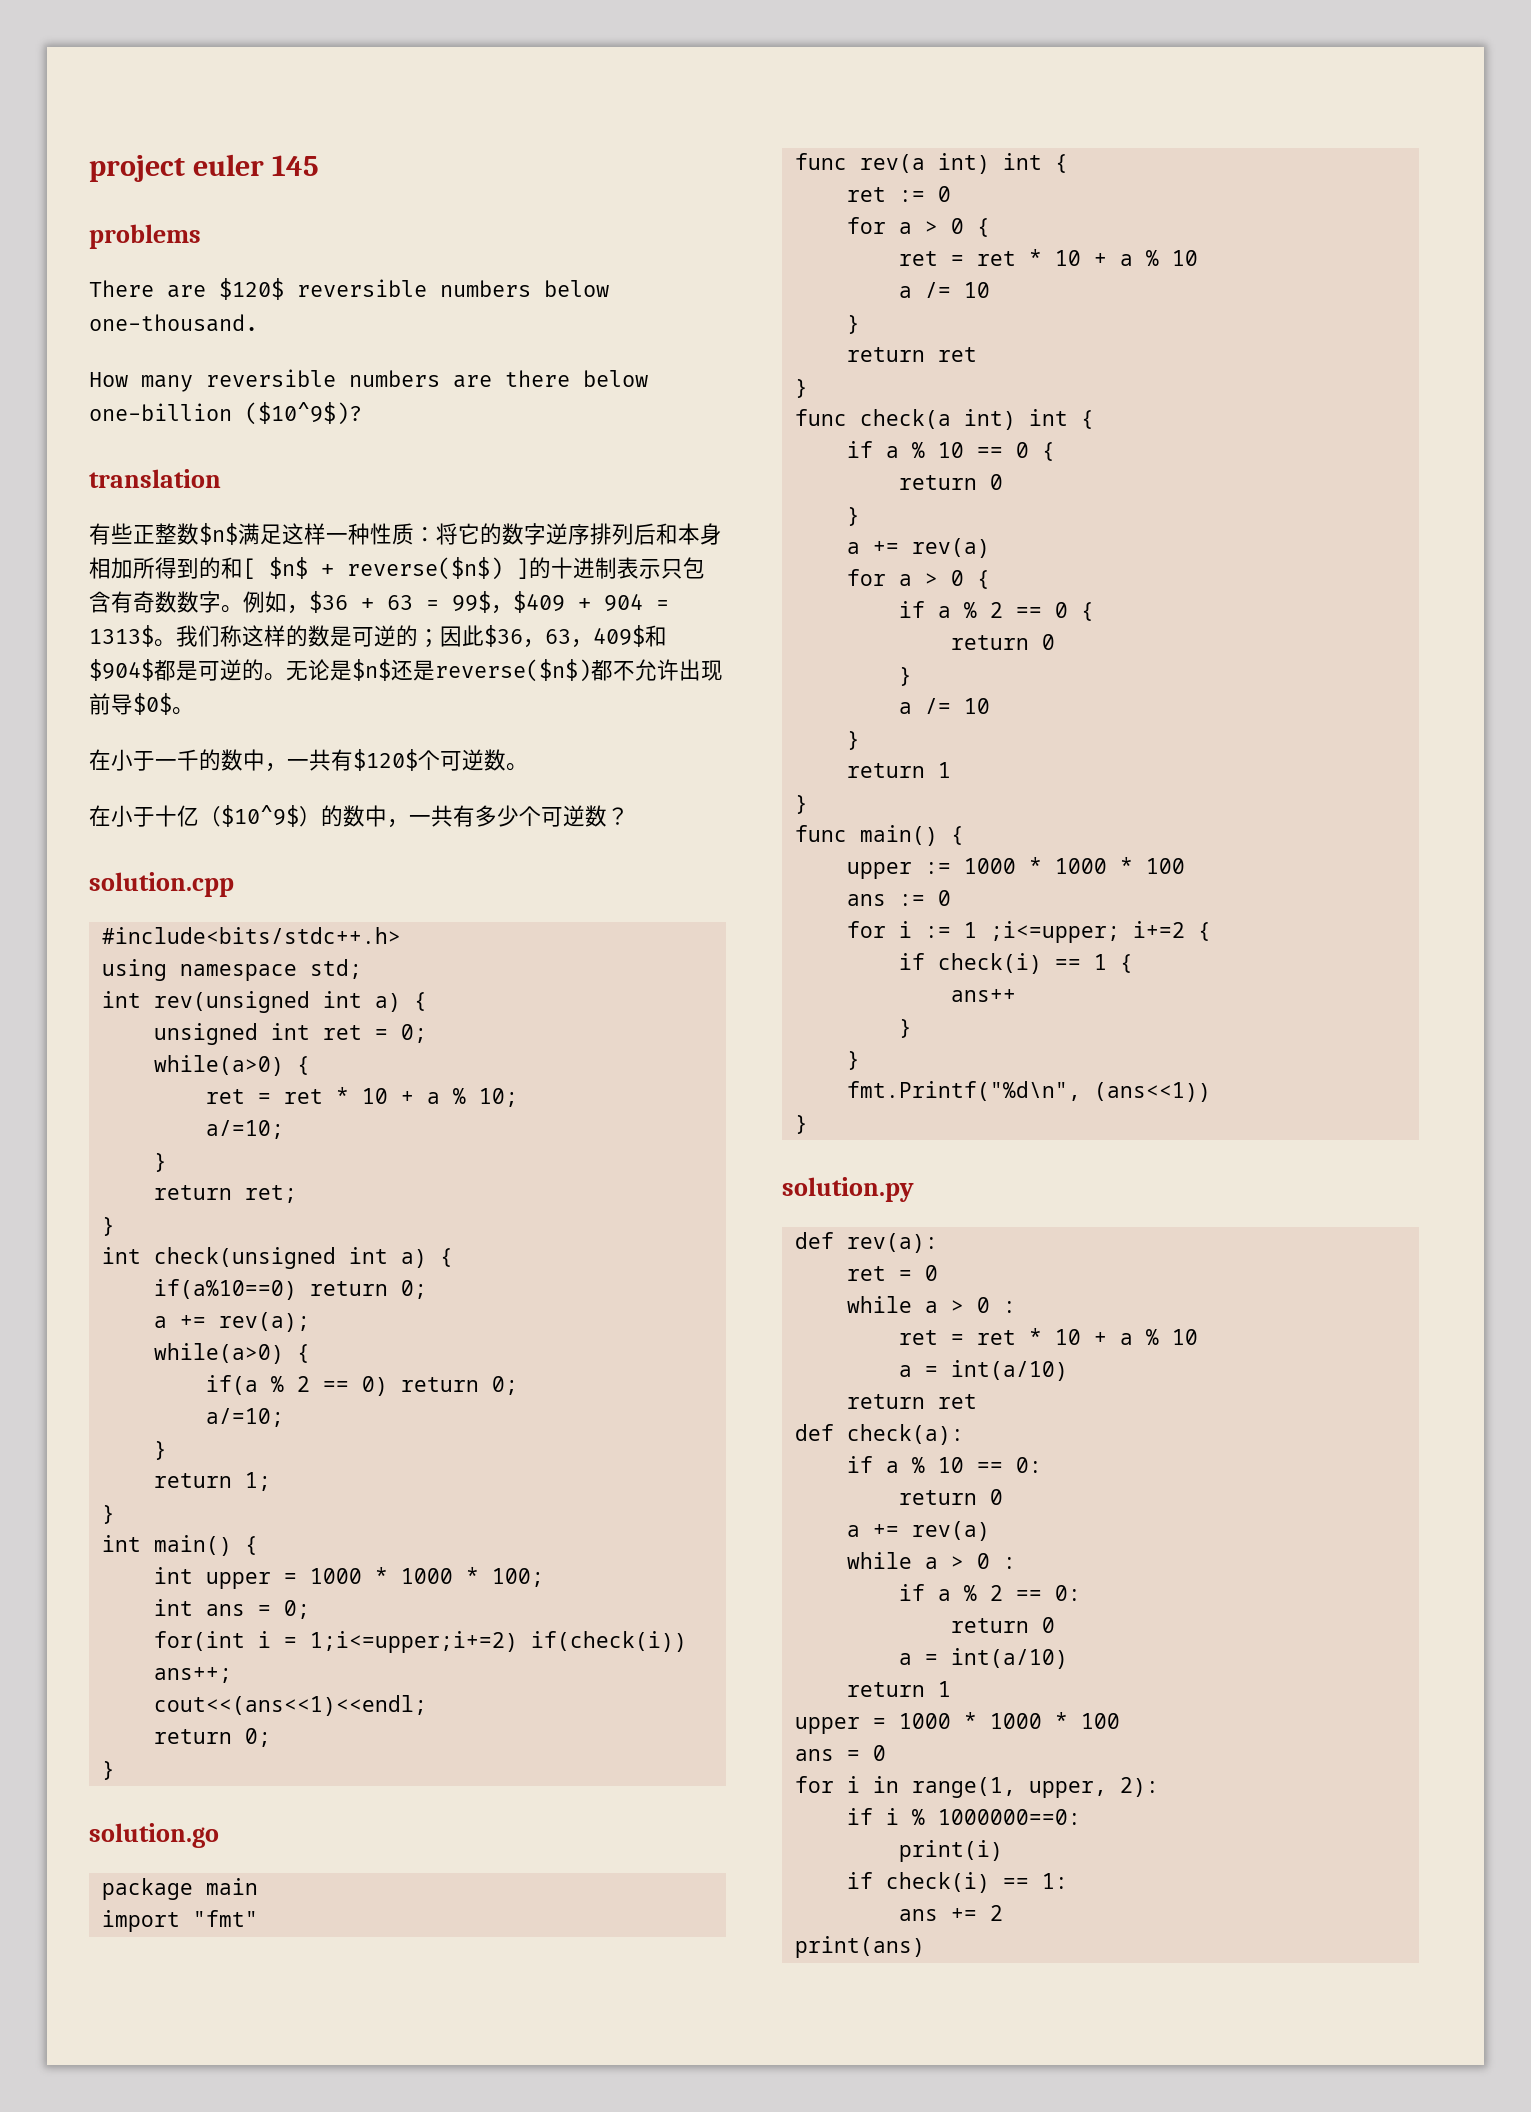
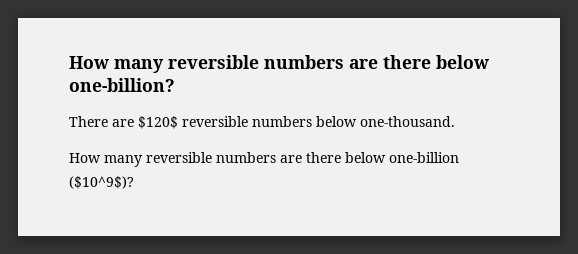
- project euler 145
- problems
+ How many reversible numbers are there below one-billion?
- translation
- 有些正整数$n$满足这样一种性质：将它的数字逆序排列后和本身相加所得到的和[ $n$ + reverse($n$) ]的十进制表示只包含有奇数数字。例如，$36 + 63 = 99$，$409 + 904 = 1313$。我们称这样的数是可逆的；因此$36，63，409$和$904$都是可逆的。无论是$n$还是reverse($n$)都不允许出现前导$0$。
- 在小于一千的数中，一共有$120$个可逆数。
- 在小于十亿（$10^9$）的数中，一共有多少个可逆数？
- solution.cpp
- #include<bits/stdc++.h>
- using namespace std;
- int rev(unsigned int a) {
- unsigned int ret = 0;
- while(a>0) {
- ret = ret * 10 + a % 10;
- a/=10;
- }
- return ret;
- }
- int check(unsigned int a) {
- if(a%10==0) return 0;
- a += rev(a);
- while(a>0) {
- if(a % 2 == 0) return 0;
- a/=10;
- }
- return 1;
- }
- int main() {
- int upper = 1000 * 1000 * 100;
- int ans = 0;
- for(int i = 1;i<=upper;i+=2) if(check(i)) ans++;
- cout<<(ans<<1)<<endl;
- return 0;
- }
- solution.go
- package main
- import "fmt"
- func rev(a int) int {
- ret := 0
- for a > 0 {
- ret = ret * 10 + a % 10
- a /= 10
- }
- return ret
- }
- func check(a int) int {
- if a % 10 == 0 {
- return 0
- }
- a += rev(a)
- for a > 0 {
- if a % 2 == 0 {
- return 0
- }
- a /= 10
- }
- return 1
- }
- func main() {
- upper := 1000 * 1000 * 100
- ans := 0
- for i := 1 ;i<=upper; i+=2 {
- if check(i) == 1 {
- ans++
- }
- }
- fmt.Printf("%d\n", (ans<<1))
- }
- solution.py
- def rev(a):
- ret = 0
- while a > 0 :
- ret = ret * 10 + a % 10
- a = int(a/10)
- return ret
- def check(a):
- if a % 10 == 0:
- return 0
- a += rev(a)
- while a > 0 :
- if a % 2 == 0:
- return 0
- a = int(a/10)
- return 1
- upper = 1000 * 1000 * 100
- ans = 0
- for i in range(1, upper, 2):
- if i % 1000000==0:
- print(i)
- if check(i) == 1:
- ans += 2
- print(ans)

